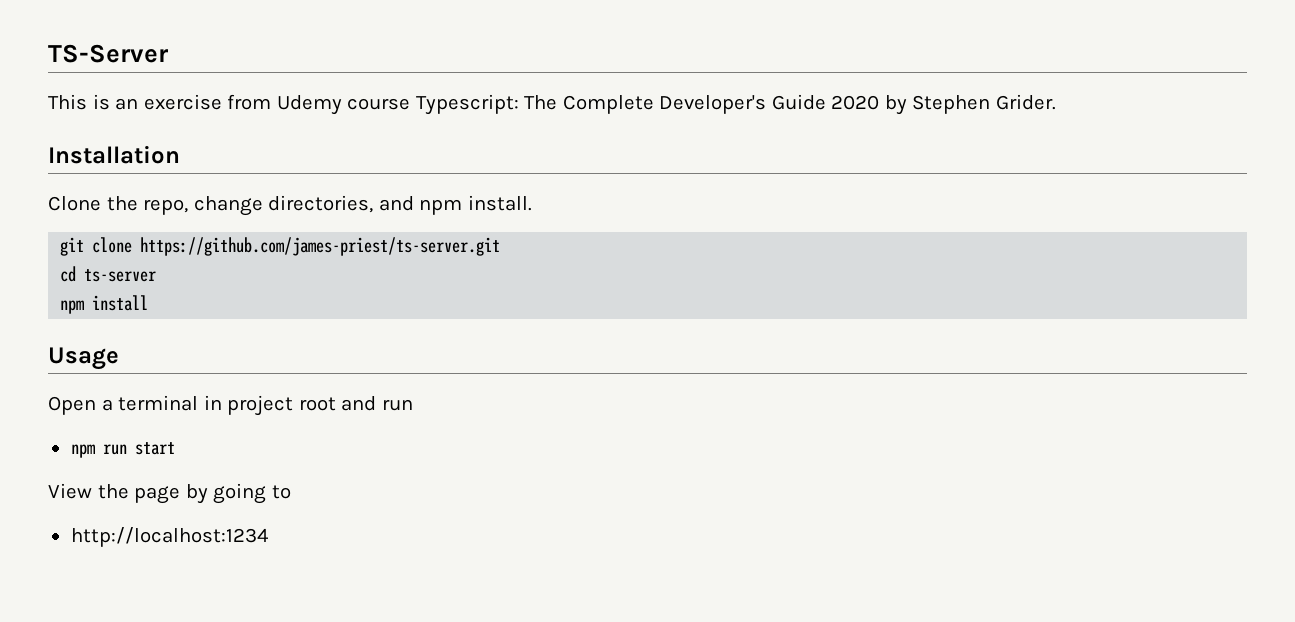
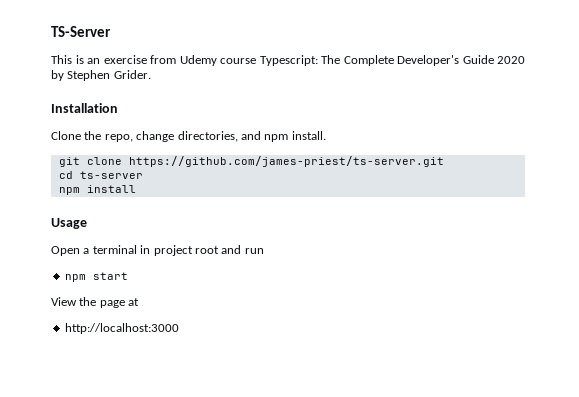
- npm run start
+ npm start
- View the page by going to
- http://localhost:1234
+ View the page at
+ http://localhost:3000

